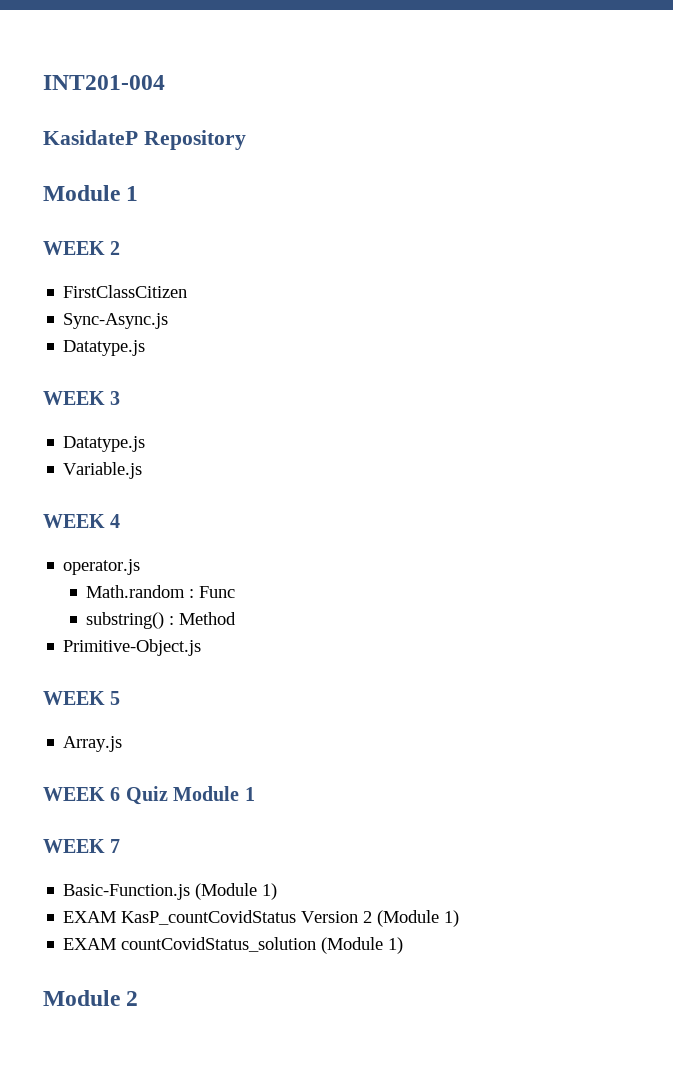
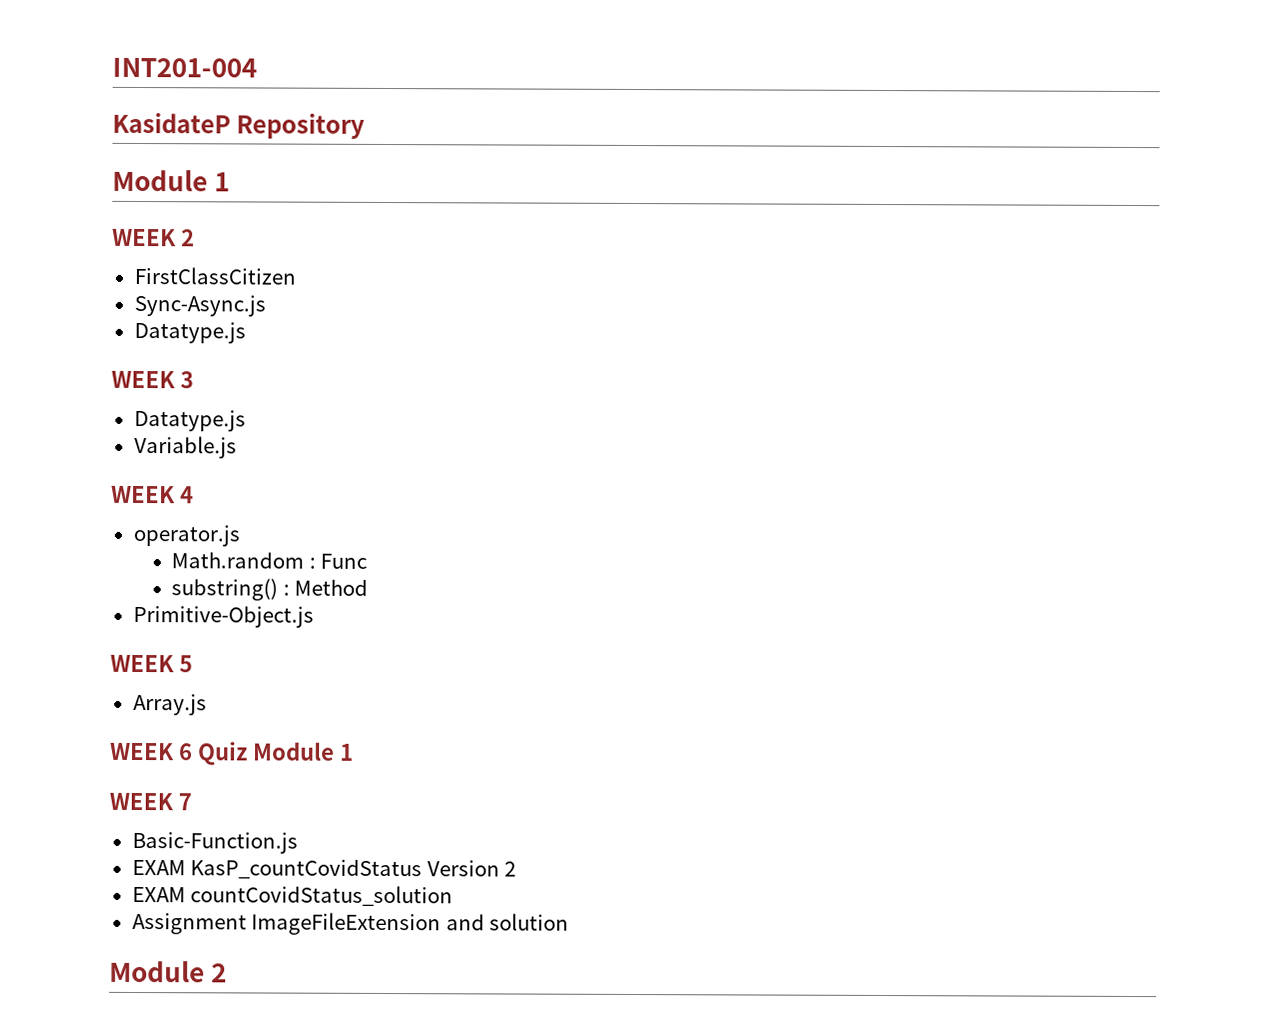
- Basic-Function.js (Module 1)
+ Basic-Function.js
- EXAM KasP_countCovidStatus Version 2 (Module 1)
+ EXAM KasP_countCovidStatus Version 2
- EXAM countCovidStatus_solution (Module 1)
+ EXAM countCovidStatus_solution
+ Assignment ImageFileExtension and solution

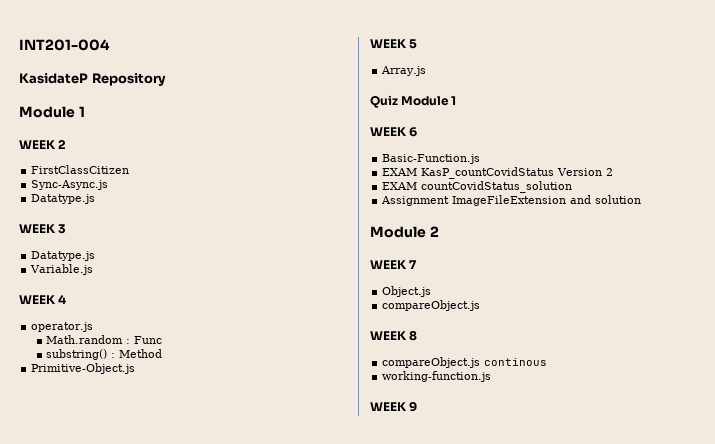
- WEEK 6 Quiz Module 1
+ Quiz Module 1
- WEEK 7
+ WEEK 6
+ WEEK 7
+ Object.js
+ compareObject.js
+ WEEK 8
+ compareObject.js continous
+ working-function.js
+ WEEK 9

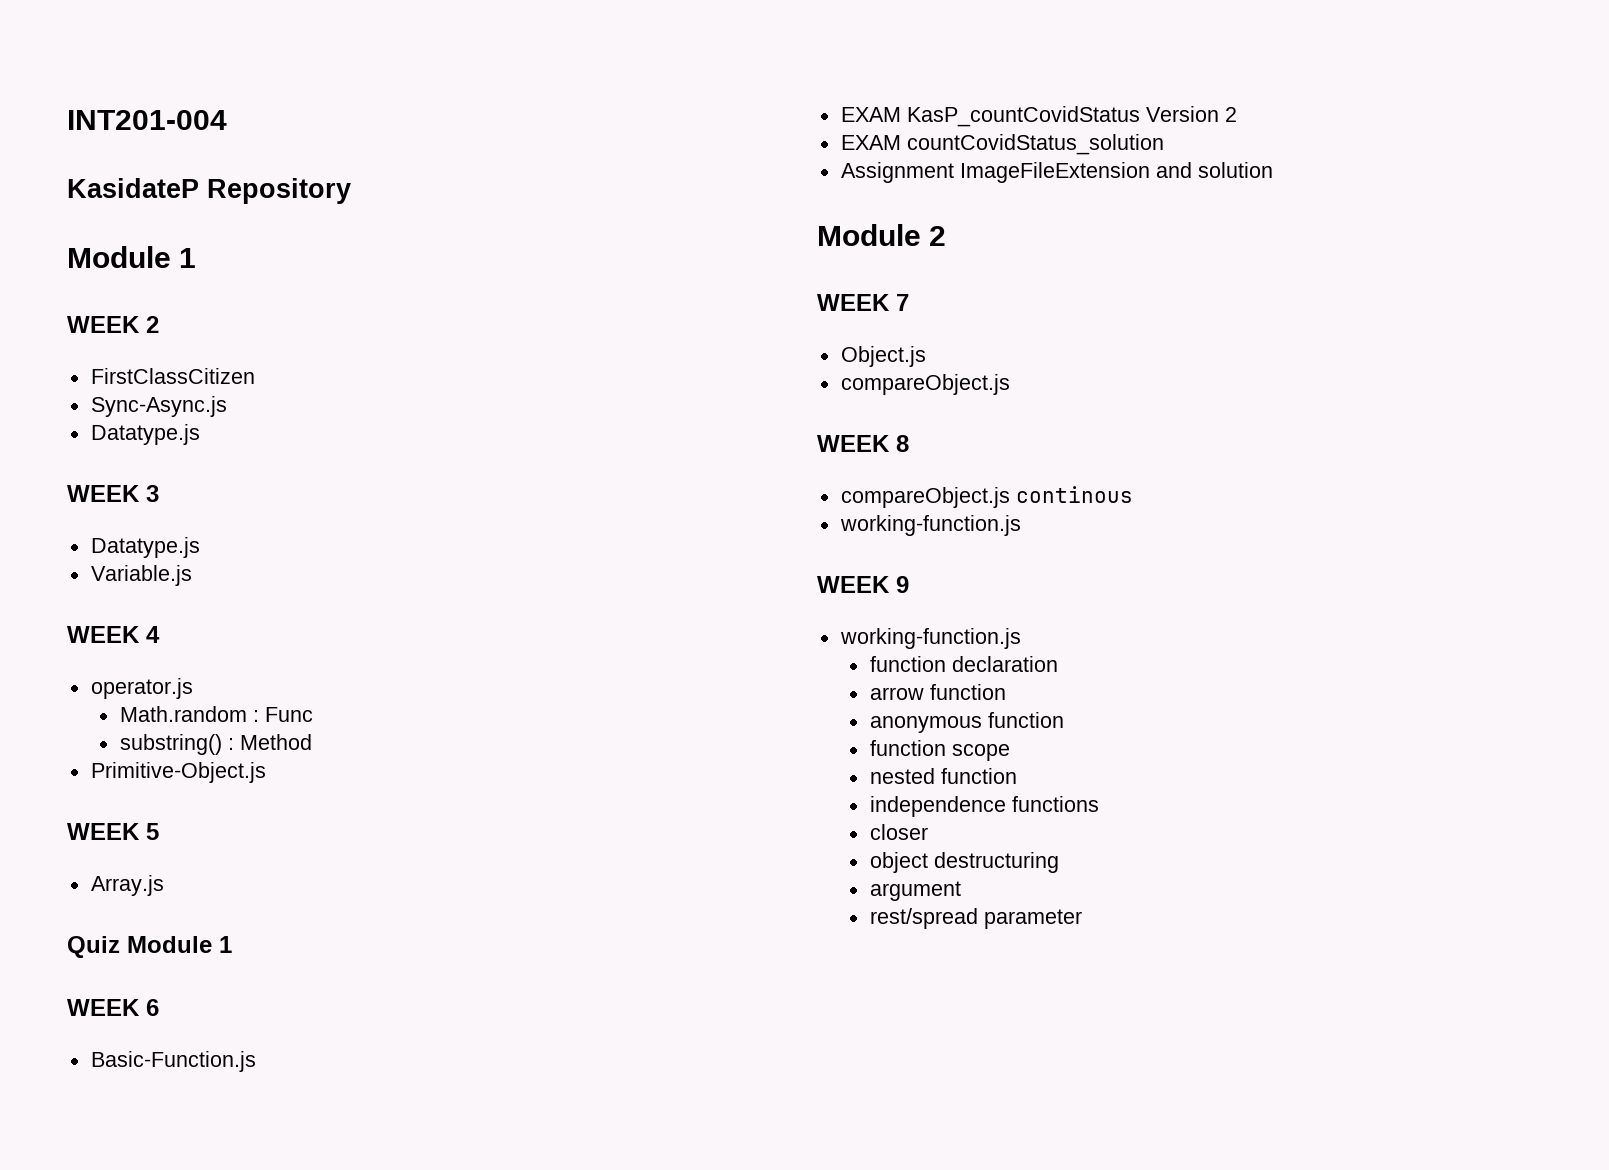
  WEEK 9
+ working-function.js
+ function declaration
+ arrow function
+ anonymous function
+ function scope
+ nested function
+ independence functions
+ closer
+ object destructuring
+ argument
+ rest/spread parameter

